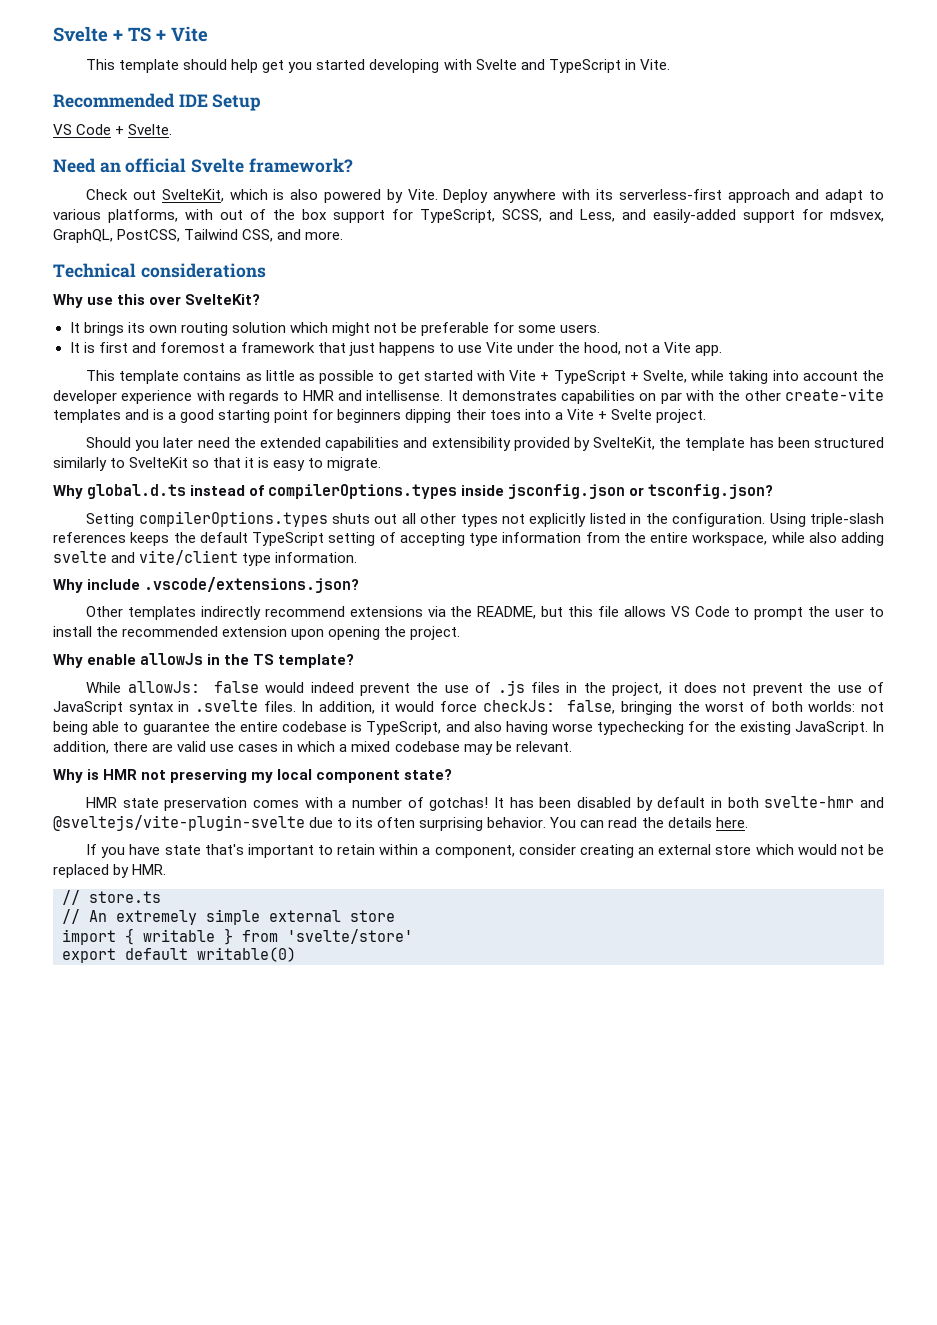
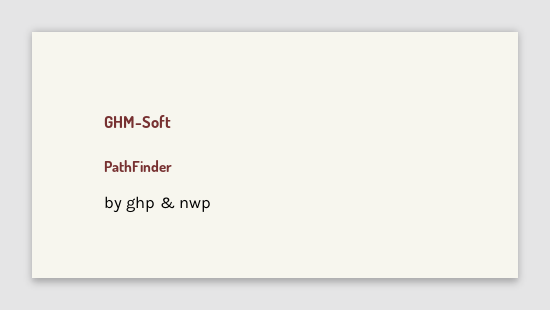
- Svelte + TS + Vite
- This template should help get you started developing with Svelte and TypeScript in Vite.
- Recommended IDE Setup
- VS Code + Svelte.
- Need an official Svelte framework?
- Check out SvelteKit, which is also powered by Vite. Deploy anywhere with its serverless-first approach and adapt to various platforms, with out of the box support for TypeScript, SCSS, and Less, and easily-added support for mdsvex, GraphQL, PostCSS, Tailwind CSS, and more.
- Technical considerations
- Why use this over SvelteKit?
- It brings its own routing solution which might not be preferable for some users.
- It is first and foremost a framework that just happens to use Vite under the hood, not a Vite app.
- This template contains as little as possible to get started with Vite + TypeScript + Svelte, while taking into account the developer experience with regards to HMR and intellisense. It demonstrates capabilities on par with the other create-vite templates and is a good starting point for beginners dipping their toes into a Vite + Svelte project.
- Should you later need the extended capabilities and extensibility provided by SvelteKit, the template has been structured similarly to SvelteKit so that it is easy to migrate.
- Why global.d.ts instead of compilerOptions.types inside jsconfig.json or tsconfig.json?
- Setting compilerOptions.types shuts out all other types not explicitly listed in the configuration. Using triple-slash references keeps the default TypeScript setting of accepting type information from the entire workspace, while also adding svelte and vite/client type information.
- Why include .vscode/extensions.json?
- Other templates indirectly recommend extensions via the README, but this file allows VS Code to prompt the user to install the recommended extension upon opening the project.
- Why enable allowJs in the TS template?
- While allowJs: false would indeed prevent the use of .js files in the project, it does not prevent the use of JavaScript syntax in .svelte files. In addition, it would force checkJs: false, bringing the worst of both worlds: not being able to guarantee the entire codebase is TypeScript, and also having worse typechecking for the existing JavaScript. In addition, there are valid use cases in which a mixed codebase may be relevant.
- Why is HMR not preserving my local component state?
- HMR state preservation comes with a number of gotchas! It has been disabled by default in both svelte-hmr and @sveltejs/vite-plugin-svelte due to its often surprising behavior. You can read the details here.
- If you have state that's important to retain within a component, consider creating an external store which would not be replaced by HMR.
- // store.ts
- // An extremely simple external store
- import { writable } from 'svelte/store'
- export default writable(0)
+ GHM-Soft
+ PathFinder
+ by ghp & nwp

